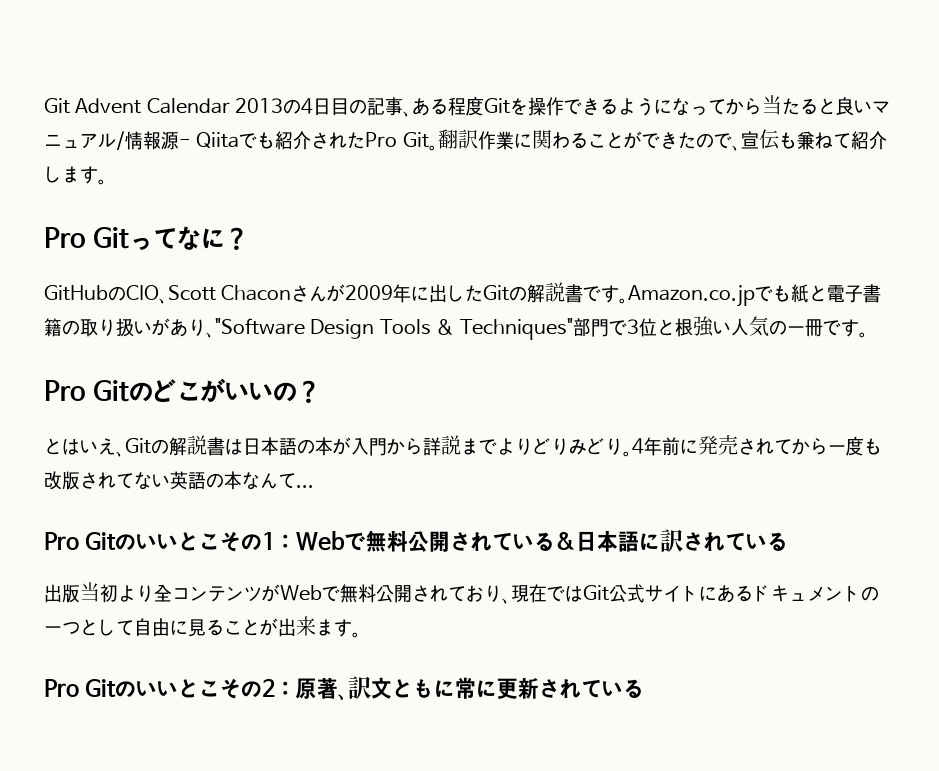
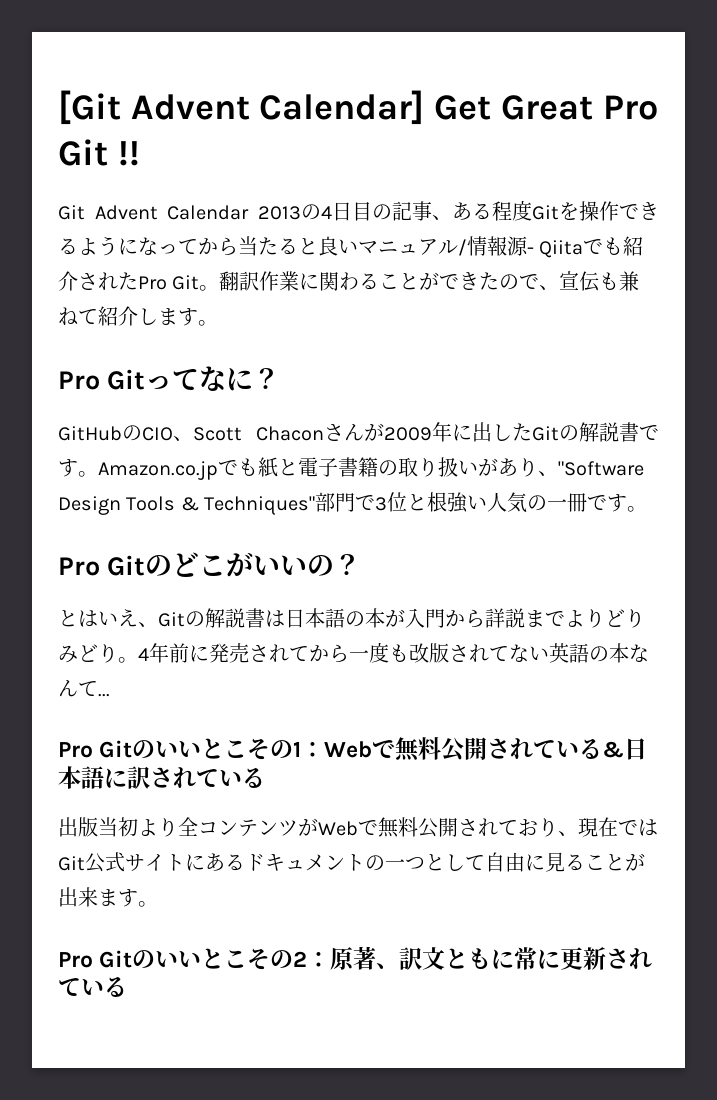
+ [Git Advent Calendar] Get Great Pro Git !!

